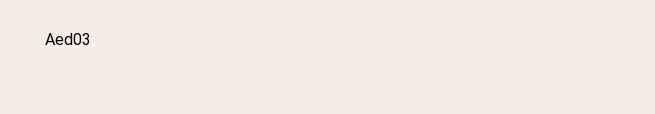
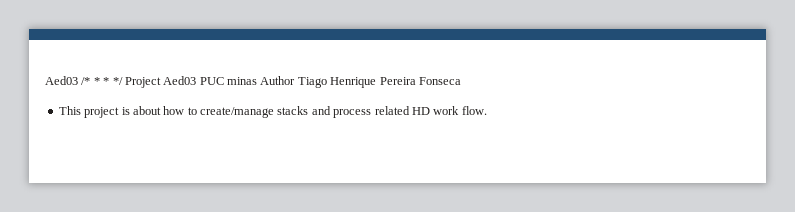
- Aed03
+ Aed03 /* * * */ Project Aed03 PUC minas Author Tiago Henrique Pereira Fonseca
+ This project is about how to create/manage stacks and process related HD work flow.

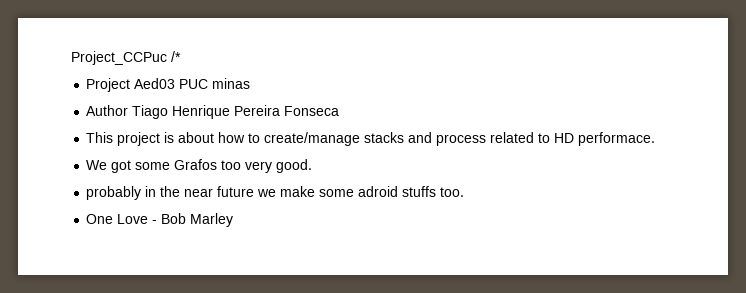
- Aed03 /* * * */ Project Aed03 PUC minas Author Tiago Henrique Pereira Fonseca
+ Project_CCPuc /*
+ Project Aed03 PUC minas
+ Author Tiago Henrique Pereira Fonseca
- This project is about how to create/manage stacks and process related HD work flow.
+ This project is about how to create/manage stacks and process related to HD performace.
+ We got some Grafos too very good.
+ probably in the near future we make some adroid stuffs too.
+ One Love - Bob Marley

